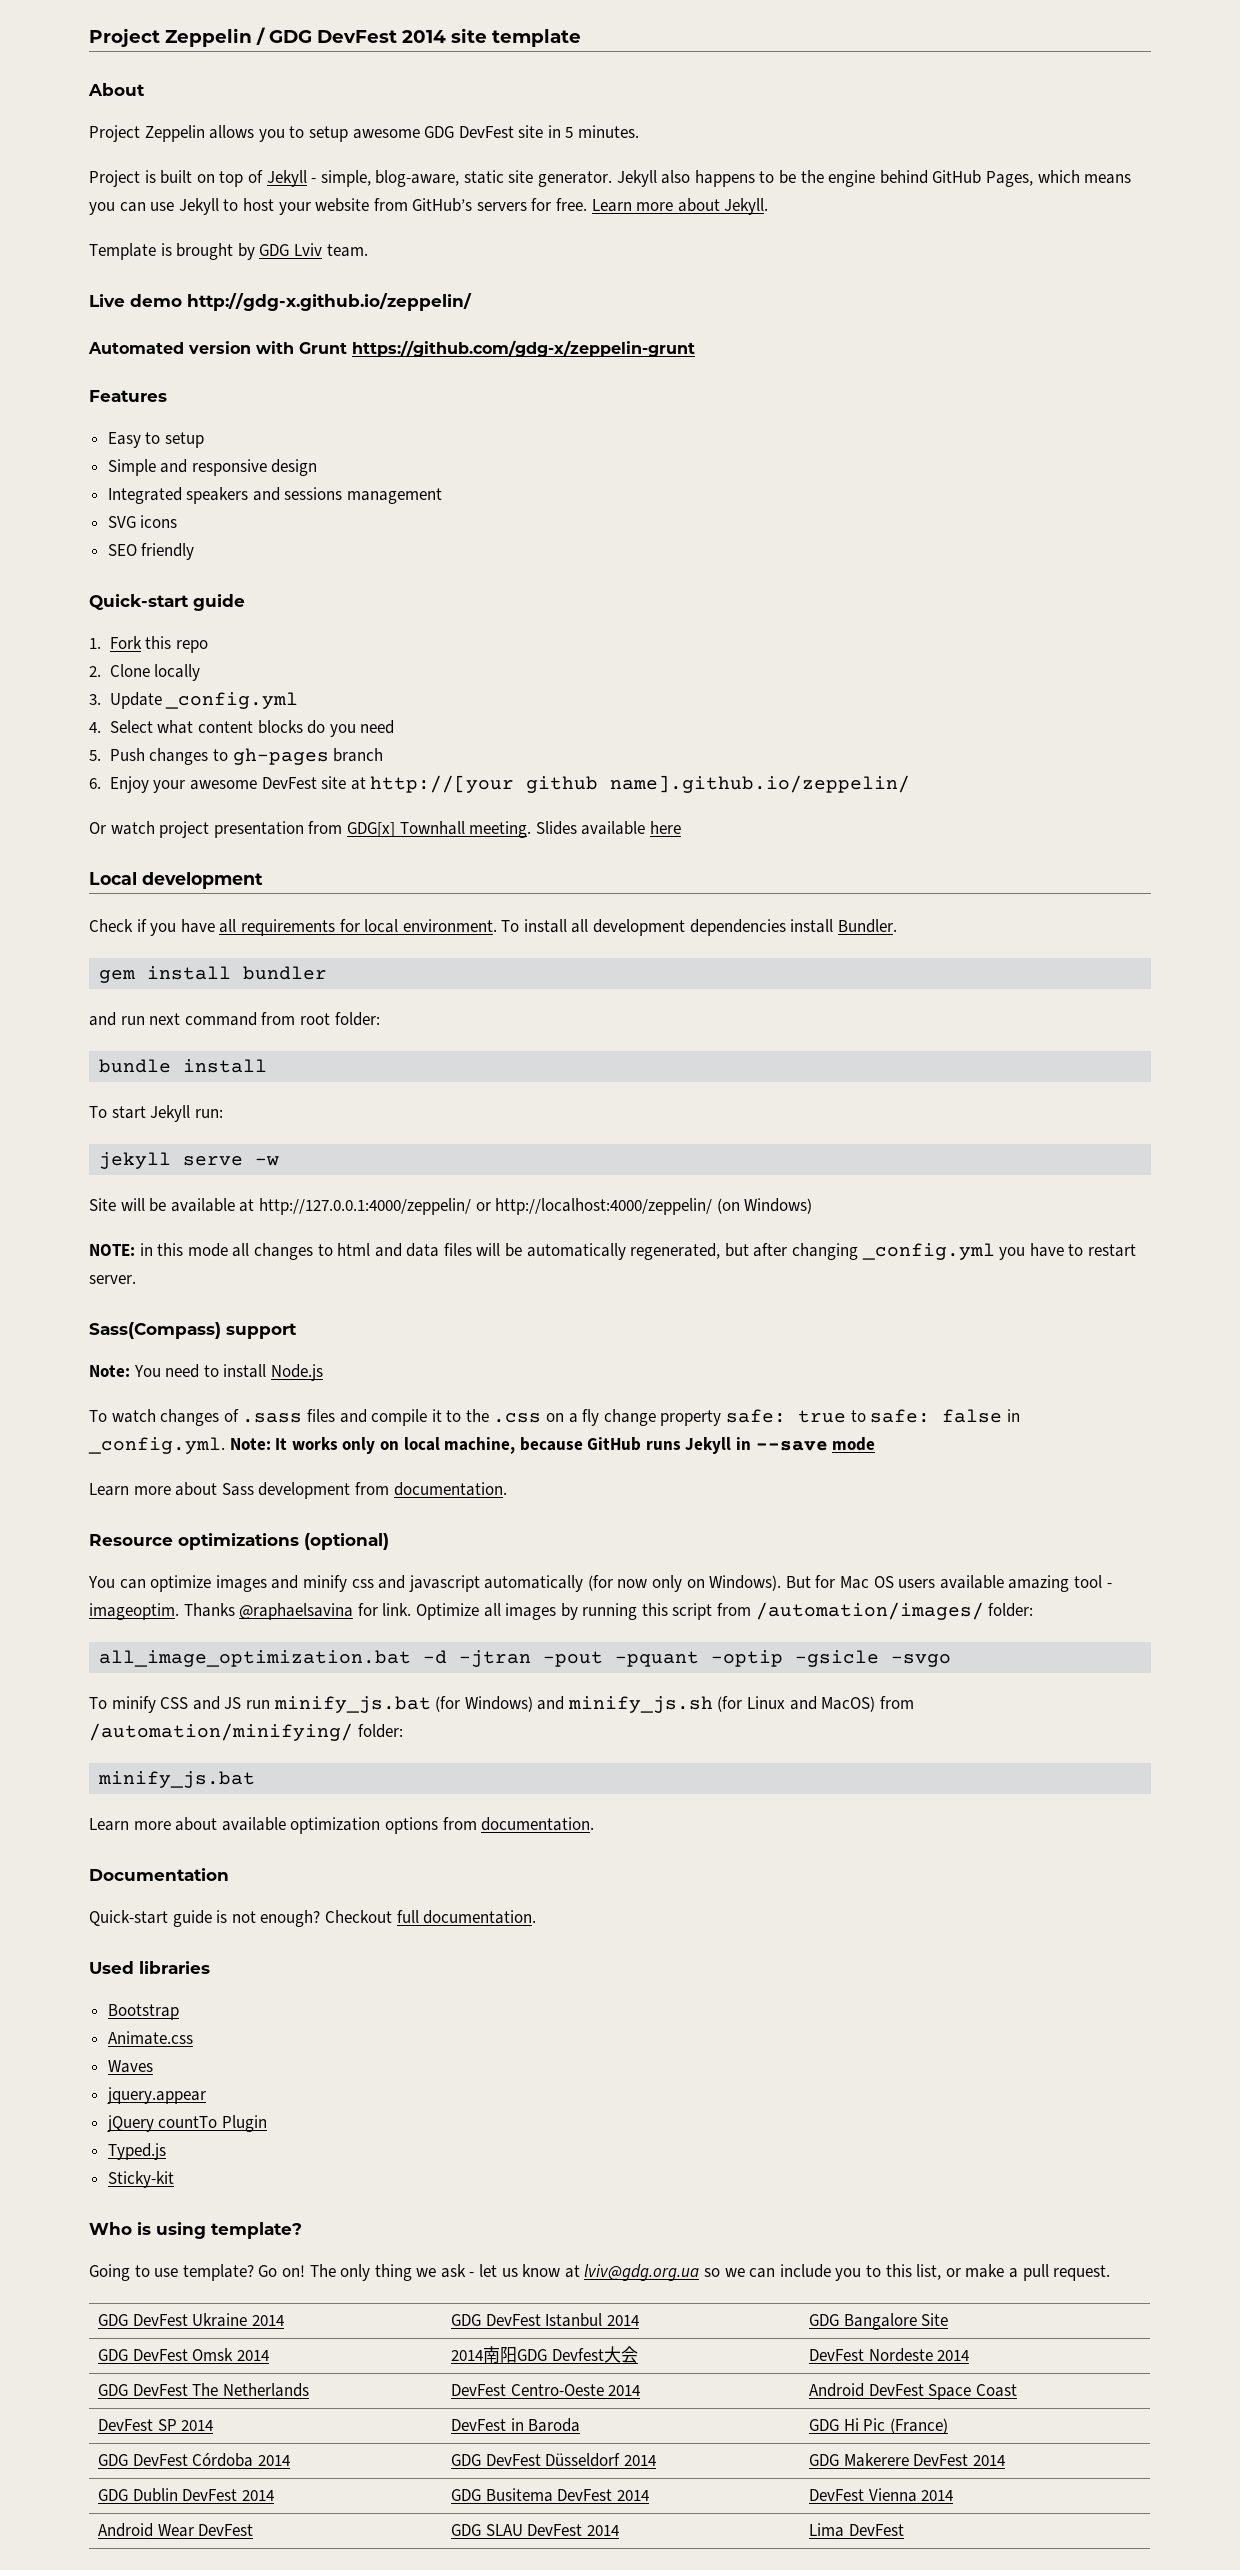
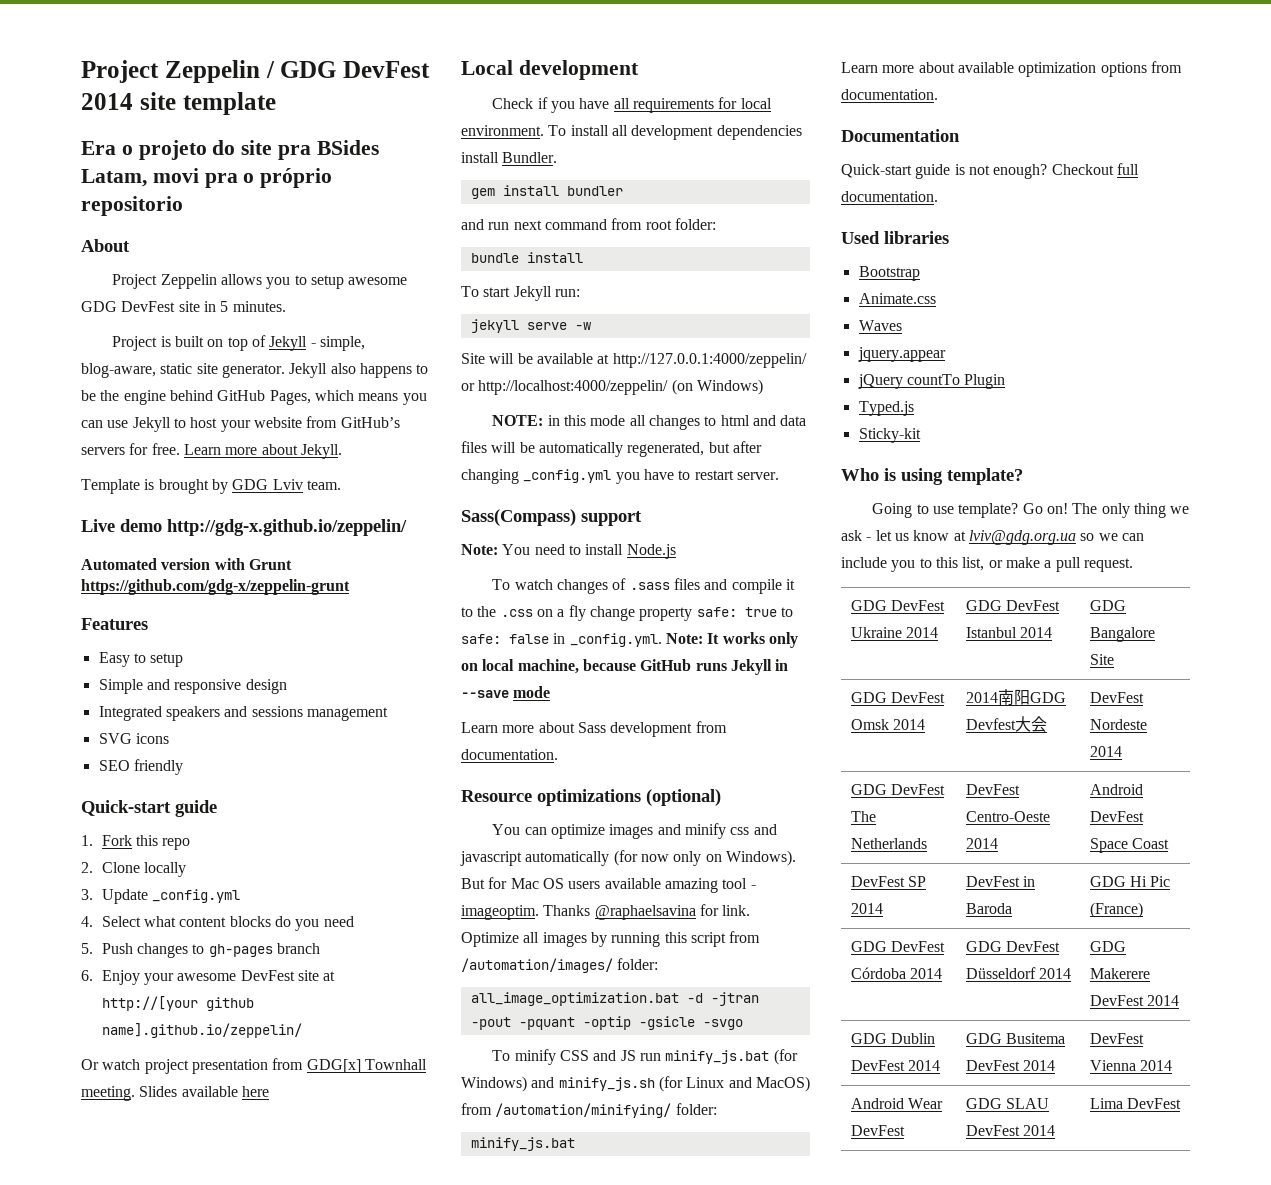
+ Era o projeto do site pra BSides Latam, movi pra o próprio repositorio

